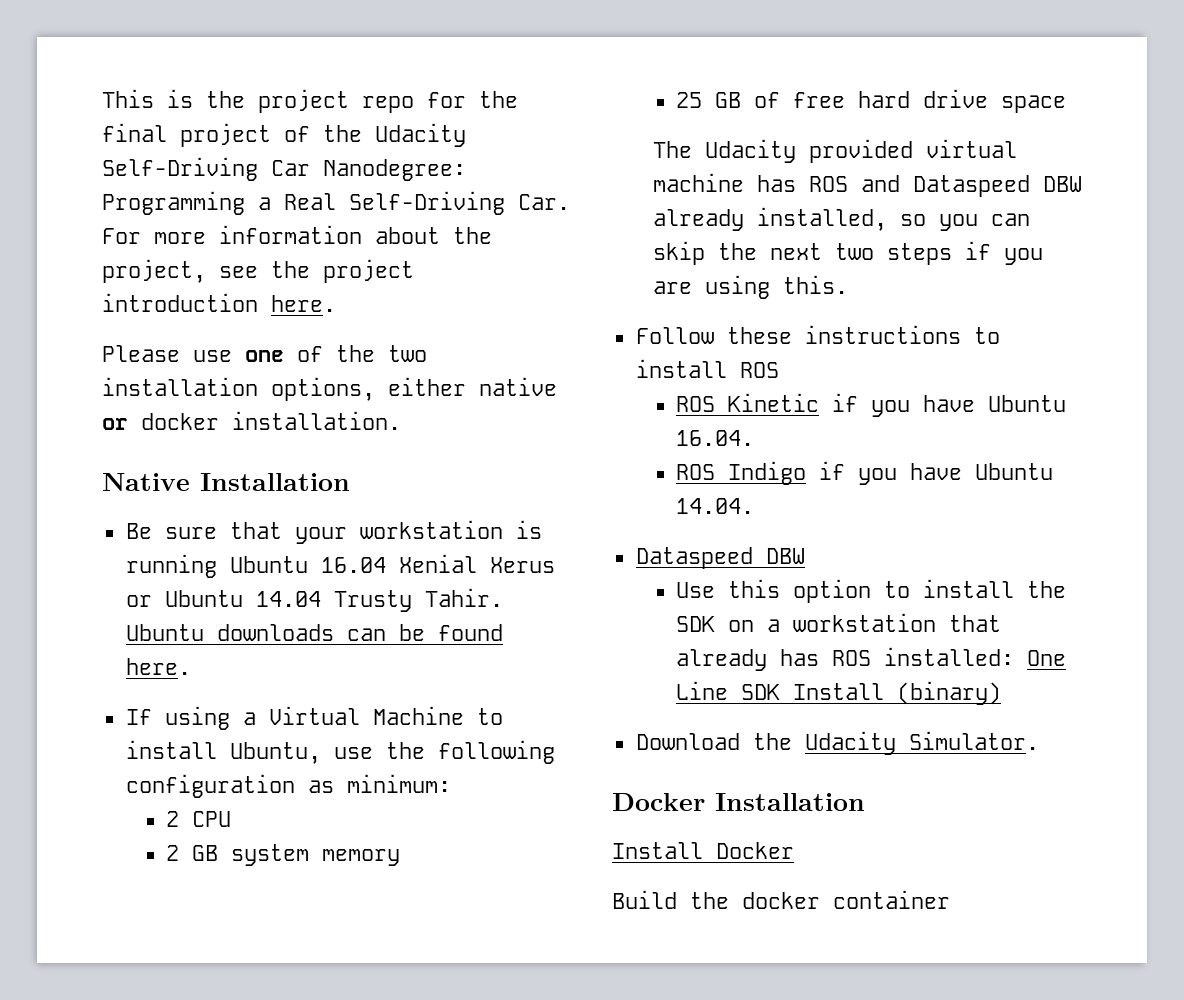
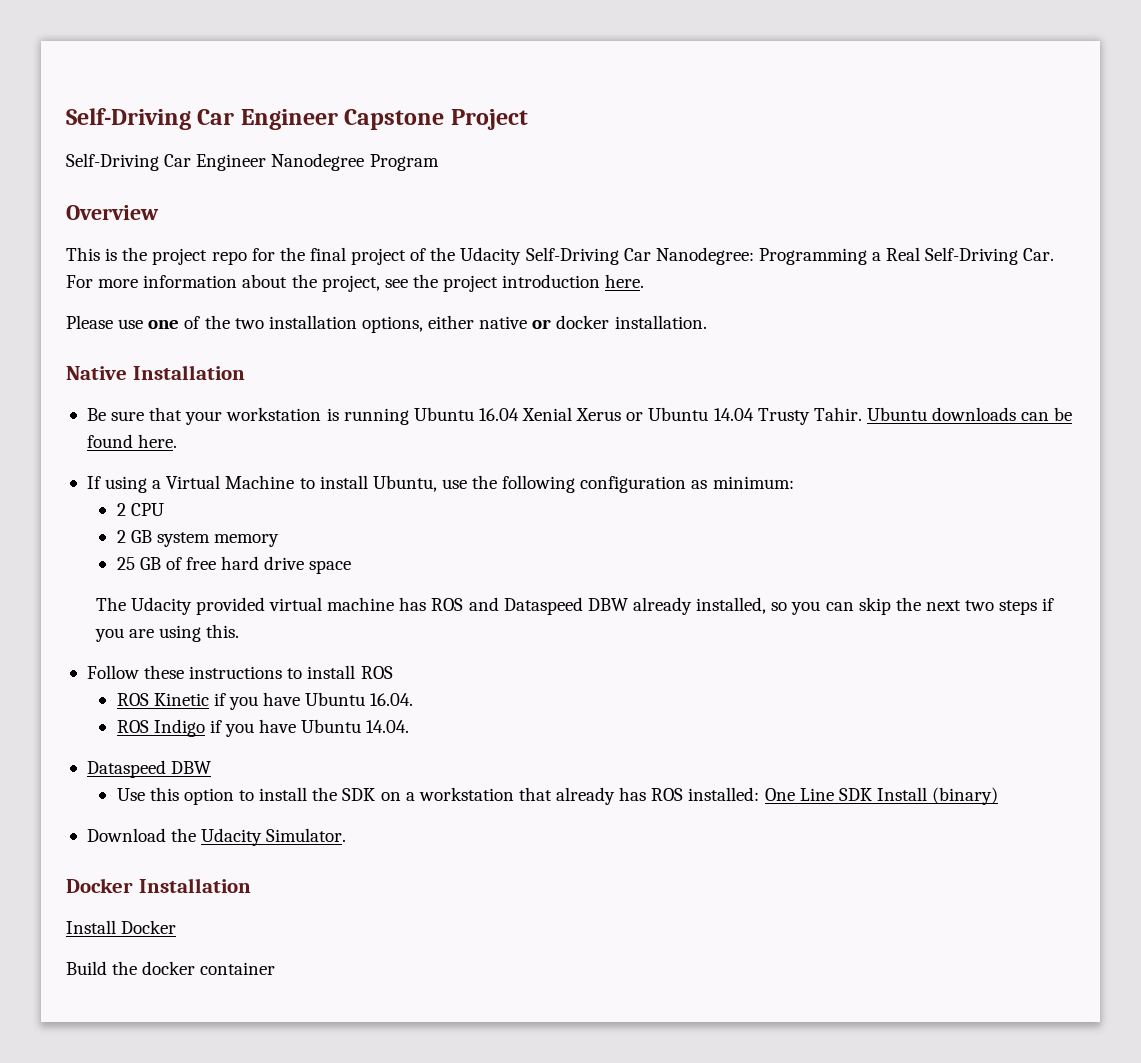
+ Self-Driving Car Engineer Capstone Project
+ Self-Driving Car Engineer Nanodegree Program
+ Overview

